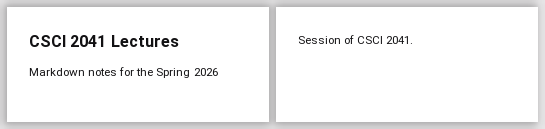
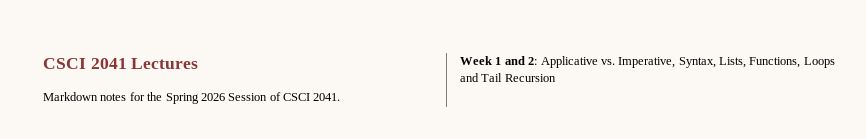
+ Week 1 and 2: Applicative vs. Imperative, Syntax, Lists, Functions, Loops and Tail Recursion

